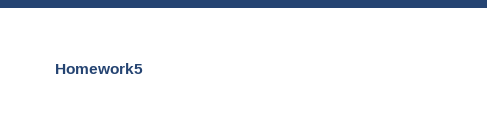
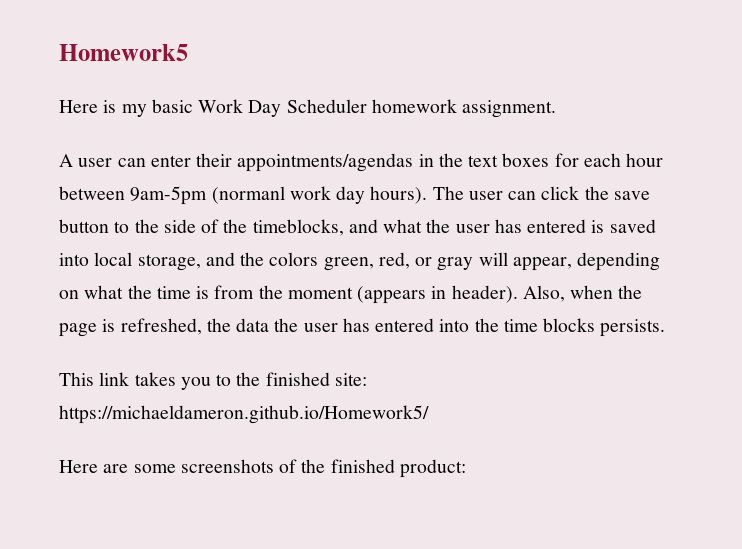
+ Here is my basic Work Day Scheduler homework assignment.
+ A user can enter their appointments/agendas in the text boxes for each hour between 9am-5pm (normanl work day hours). The user can click the save button to the side of the timeblocks, and what the user has entered is saved into local storage, and the colors green, red, or gray will appear, depending on what the time is from the moment (appears in header). Also, when the page is refreshed, the data the user has entered into the time blocks persists.
+ This link takes you to the finished site: https://michaeldameron.github.io/Homework5/
+ Here are some screenshots of the finished product:

